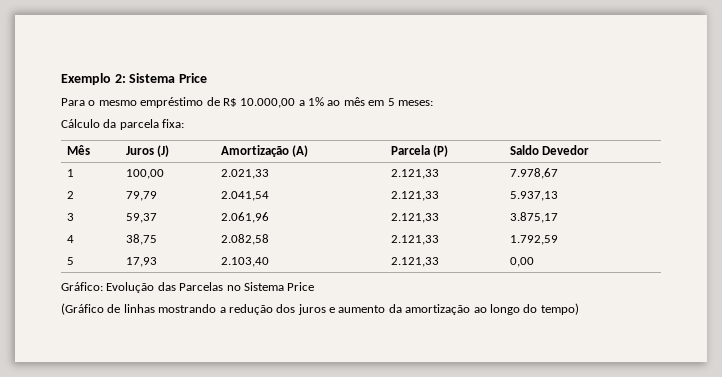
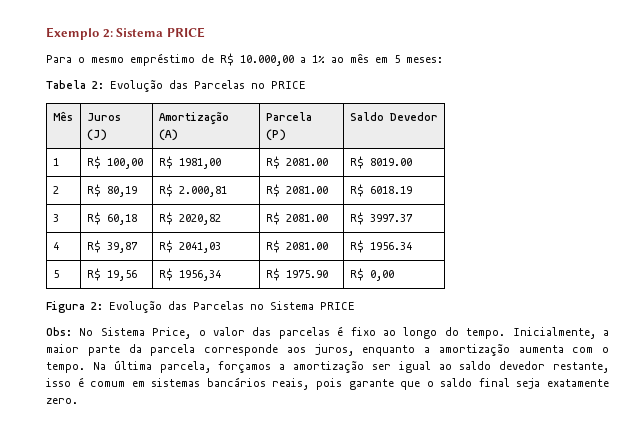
- Exemplo 2: Sistema Price
+ Exemplo 2: Sistema PRICE
- Cálculo da parcela fixa:
+ Tabela 2: Evolução das Parcelas no PRICE
- 1 | 100,00 | 2.021,33 | 2.121,33 | 7.978,67
- 2 | 79,79 | 2.041,54 | 2.121,33 | 5.937,13
- 3 | 59,37 | 2.061,96 | 2.121,33 | 3.875,17
- 4 | 38,75 | 2.082,58 | 2.121,33 | 1.792,59
- 5 | 17,93 | 2.103,40 | 2.121,33 | 0,00
+ 1 | R$ 100,00 | R$ 1981,00 | R$ 2081.00 | R$ 8019.00
+ 2 | R$ 80,19 | R$ 2.000,81 | R$ 2081.00 | R$ 6018.19
+ 3 | R$ 60,18 | R$ 2020,82 | R$ 2081.00 | R$ 3997.37
+ 4 | R$ 39,87 | R$ 2041,03 | R$ 2081.00 | R$ 1956.34
+ 5 | R$ 19,56 | R$ 1956,34 | R$ 1975.90 | R$ 0,00
- Gráfico: Evolução das Parcelas no Sistema Price
- (Gráfico de linhas mostrando a redução dos juros e aumento da amortização ao longo do tempo)
+ Figura 2: Evolução das Parcelas no Sistema PRICE
+ Obs: No Sistema Price, o valor das parcelas é fixo ao longo do tempo. Inicialmente, a maior parte da parcela corresponde aos juros, enquanto a amortização aumenta com o tempo. Na última parcela, forçamos a amortização ser igual ao saldo devedor restante, isso é comum em sistemas bancários reais, pois garante que o saldo final seja exatamente zero.

